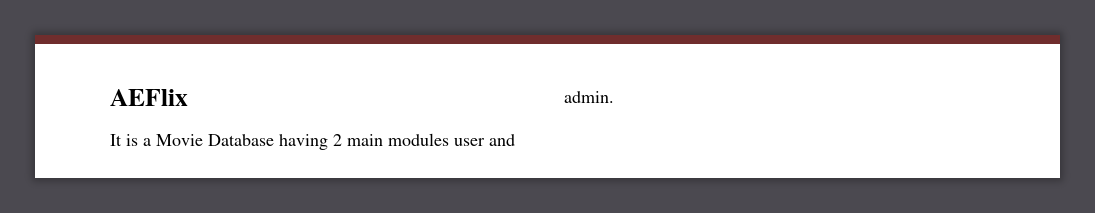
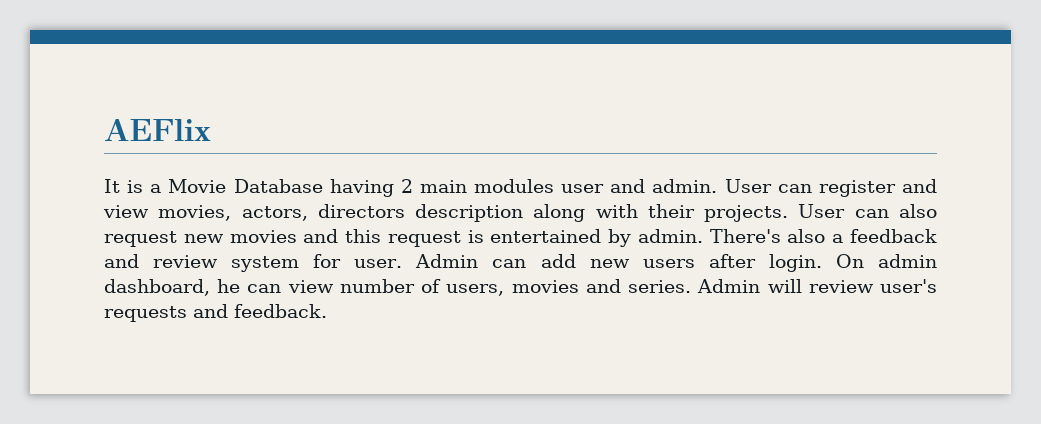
+ User can register and view movies, actors, directors description along with their projects. User can also request new movies and this request is entertained by admin. There's also a feedback and review system for user. Admin can add new users after login. On admin dashboard, he can view number of users, movies and series. Admin will review user's requests and feedback.

